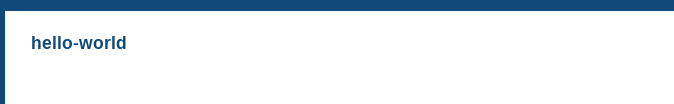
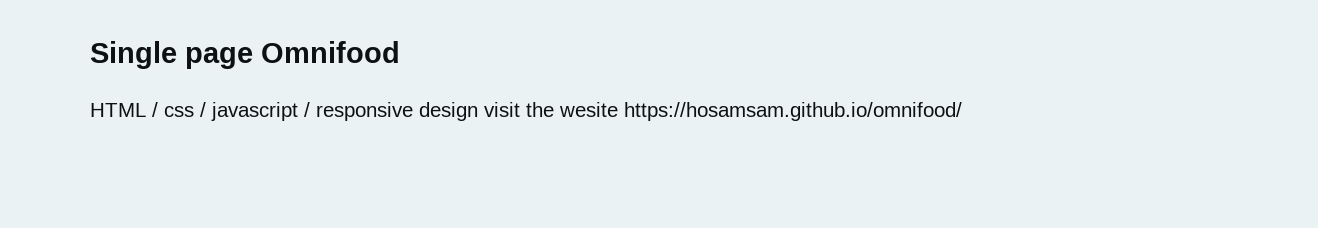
- hello-world
+ Single page Omnifood
+ HTML / css / javascript / responsive design visit the wesite https://hosamsam.github.io/omnifood/

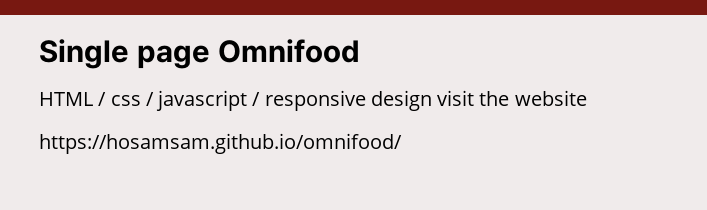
- HTML / css / javascript / responsive design visit the wesite https://hosamsam.github.io/omnifood/
+ HTML / css / javascript / responsive design visit the website
+ https://hosamsam.github.io/omnifood/

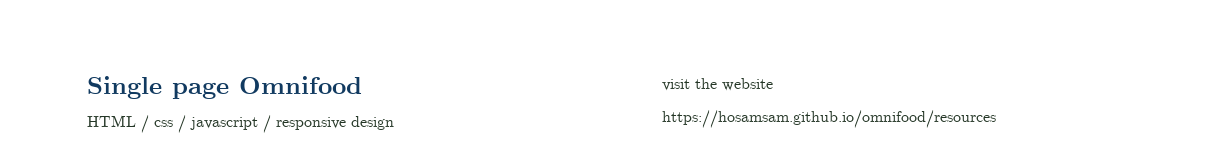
- HTML / css / javascript / responsive design visit the website
+ HTML / css / javascript / responsive design
+ visit the website
- https://hosamsam.github.io/omnifood/
+ https://hosamsam.github.io/omnifood/resources

